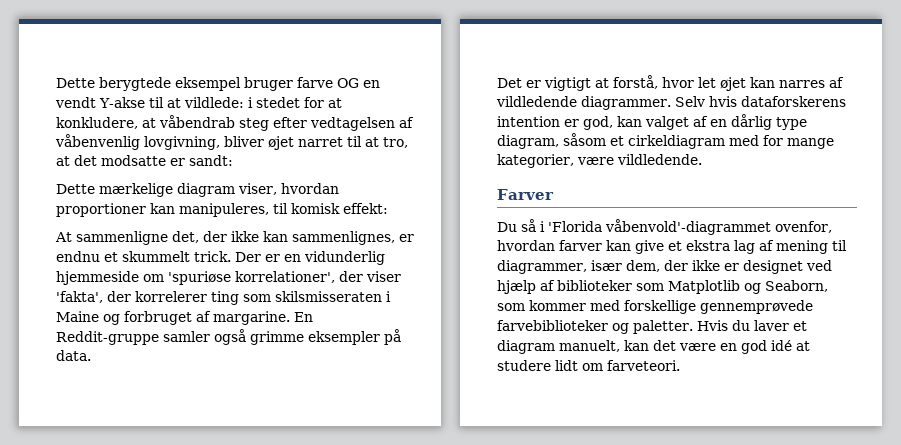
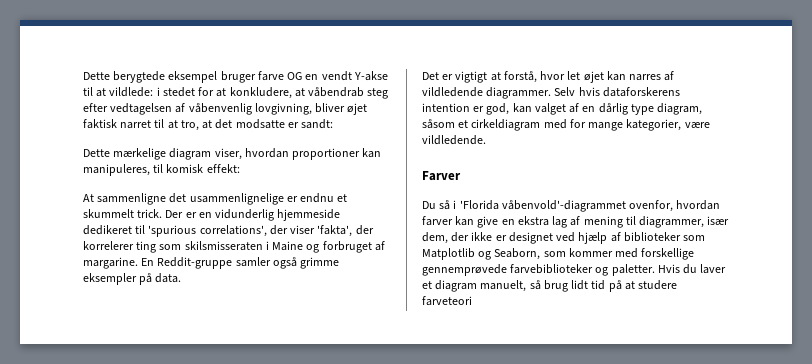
- Dette berygtede eksempel bruger farve OG en vendt Y-akse til at vildlede: i stedet for at konkludere, at våbendrab steg efter vedtagelsen af våbenvenlig lovgivning, bliver øjet narret til at tro, at det modsatte er sandt:
+ Dette berygtede eksempel bruger farve OG en vendt Y-akse til at vildlede: i stedet for at konkludere, at våbendrab steg efter vedtagelsen af våbenvenlig lovgivning, bliver øjet faktisk narret til at tro, at det modsatte er sandt:
- At sammenligne det, der ikke kan sammenlignes, er endnu et skummelt trick.
+ At sammenligne det usammenlignelige er endnu et skummelt trick.
- Der er en vidunderlig hjemmeside om 'spuriøse korrelationer', der viser 'fakta', der korrelerer ting som skilsmisseraten i Maine og forbruget af margarine.
+ Der er en vidunderlig hjemmeside dedikeret til 'spurious correlations', der viser 'fakta', der korrelerer ting som skilsmisseraten i Maine og forbruget af margarine.
- Du så i 'Florida våbenvold'-diagrammet ovenfor, hvordan farver kan give et ekstra lag af mening til diagrammer, især dem, der ikke er designet ved hjælp af biblioteker som Matplotlib og Seaborn, som kommer med forskellige gennemprøvede farvebiblioteker og paletter.
+ Du så i 'Florida våbenvold'-diagrammet ovenfor, hvordan farver kan give en ekstra lag af mening til diagrammer, især dem, der ikke er designet ved hjælp af biblioteker som Matplotlib og Seaborn, som kommer med forskellige gennemprøvede farvebiblioteker og paletter.
- Hvis du laver et diagram manuelt, kan det være en god idé at studere lidt om farveteori.
+ Hvis du laver et diagram manuelt, så brug lidt tid på at studere farveteori

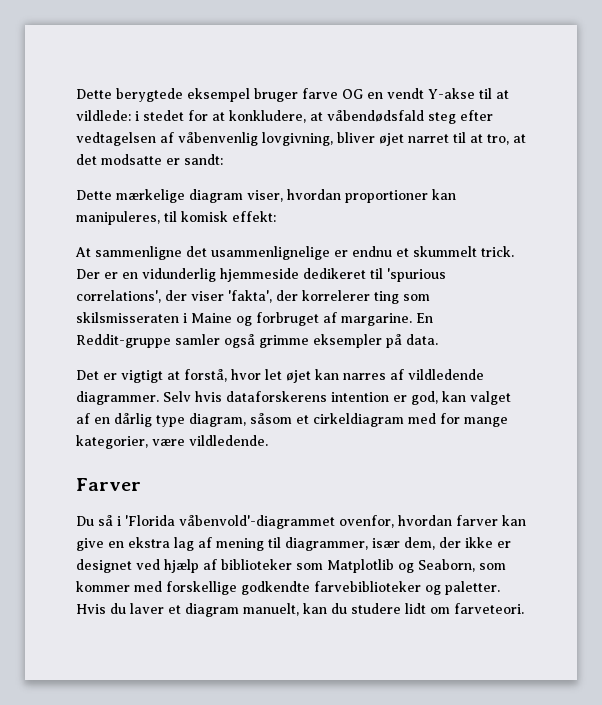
- Dette berygtede eksempel bruger farve OG en vendt Y-akse til at vildlede: i stedet for at konkludere, at våbendrab steg efter vedtagelsen af våbenvenlig lovgivning, bliver øjet faktisk narret til at tro, at det modsatte er sandt:
+ Dette berygtede eksempel bruger farve OG en vendt Y-akse til at vildlede: i stedet for at konkludere, at våbendødsfald steg efter vedtagelsen af våbenvenlig lovgivning, bliver øjet narret til at tro, at det modsatte er sandt:
- Du så i 'Florida våbenvold'-diagrammet ovenfor, hvordan farver kan give en ekstra lag af mening til diagrammer, især dem, der ikke er designet ved hjælp af biblioteker som Matplotlib og Seaborn, som kommer med forskellige gennemprøvede farvebiblioteker og paletter.
+ Du så i 'Florida våbenvold'-diagrammet ovenfor, hvordan farver kan give en ekstra lag af mening til diagrammer, især dem, der ikke er designet ved hjælp af biblioteker som Matplotlib og Seaborn, som kommer med forskellige godkendte farvebiblioteker og paletter.
- Hvis du laver et diagram manuelt, så brug lidt tid på at studere farveteori
+ Hvis du laver et diagram manuelt, kan du studere lidt om farveteori.

